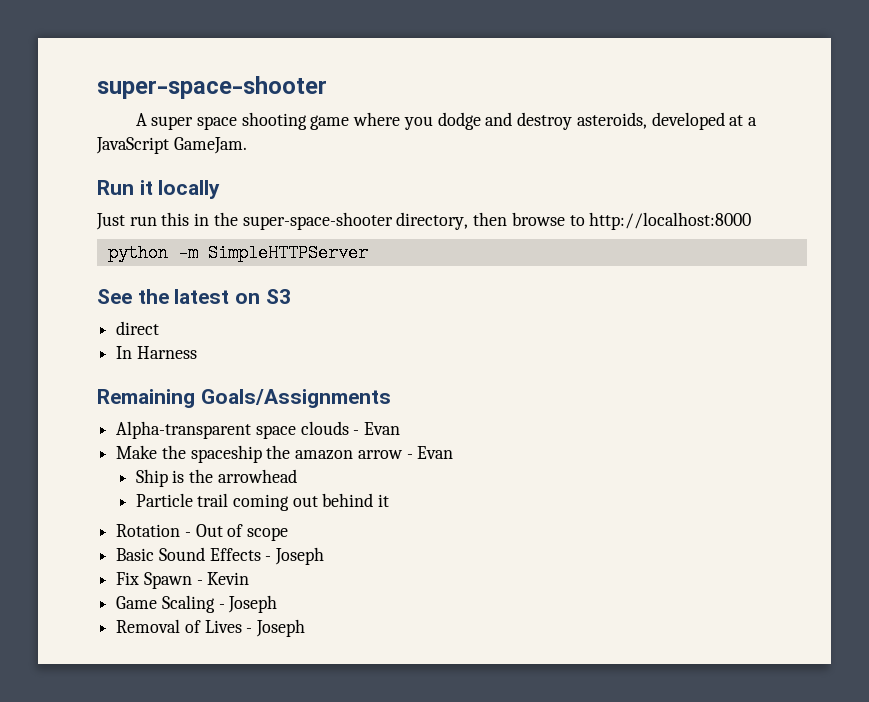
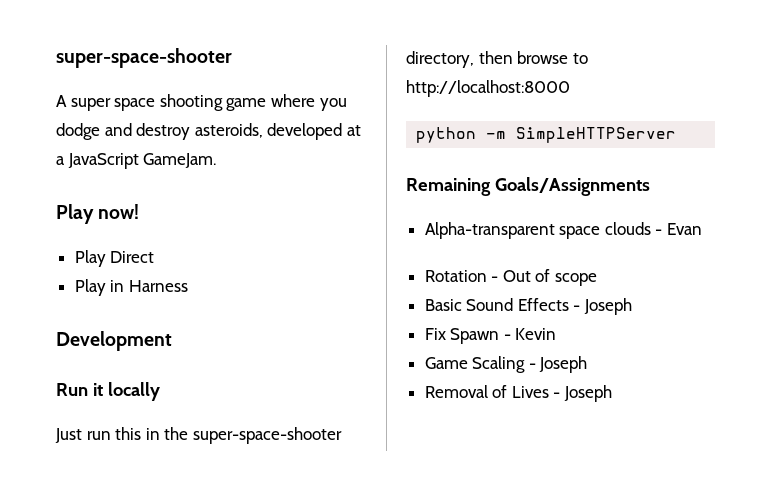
+ Play now!
+ Play Direct
+ Play in Harness
+ Development
- See the latest on S3
- direct
- In Harness
- Make the spaceship the amazon arrow - Evan
- Ship is the arrowhead
- Particle trail coming out behind it

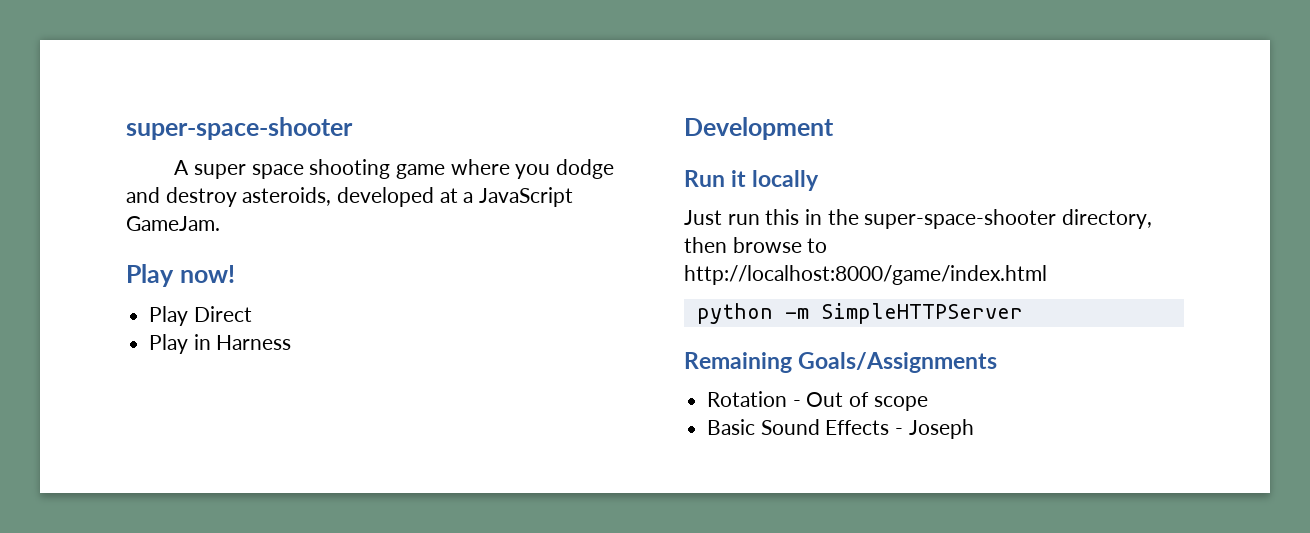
- Just run this in the super-space-shooter directory, then browse to http://localhost:8000
+ Just run this in the super-space-shooter directory, then browse to http://localhost:8000/game/index.html
- Alpha-transparent space clouds - Evan
- Fix Spawn - Kevin
- Game Scaling - Joseph
- Removal of Lives - Joseph

